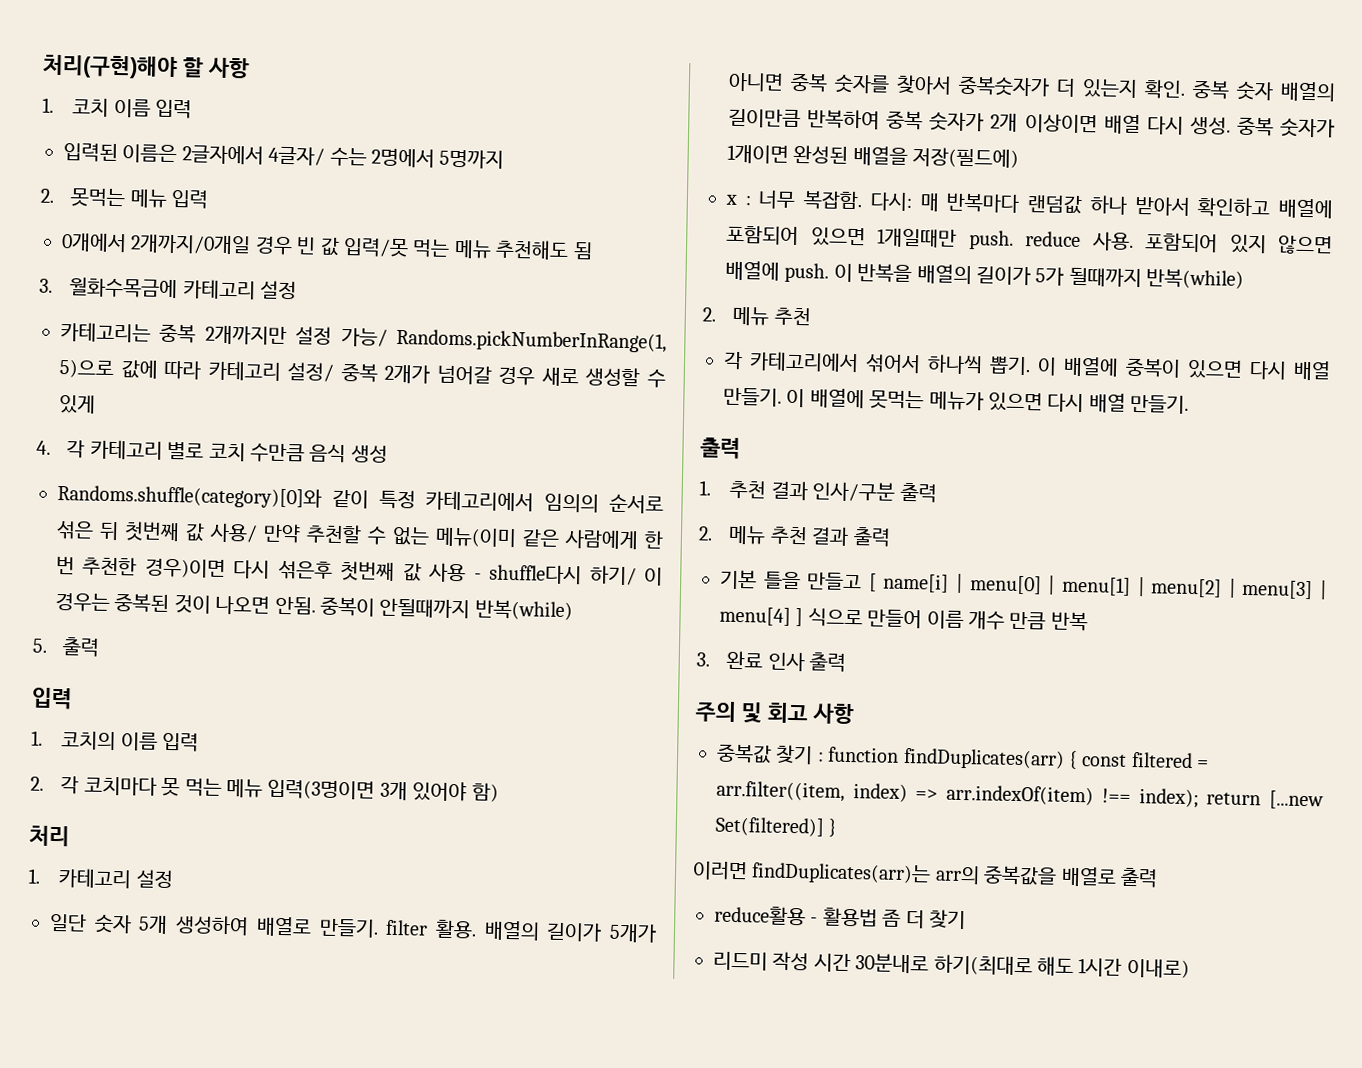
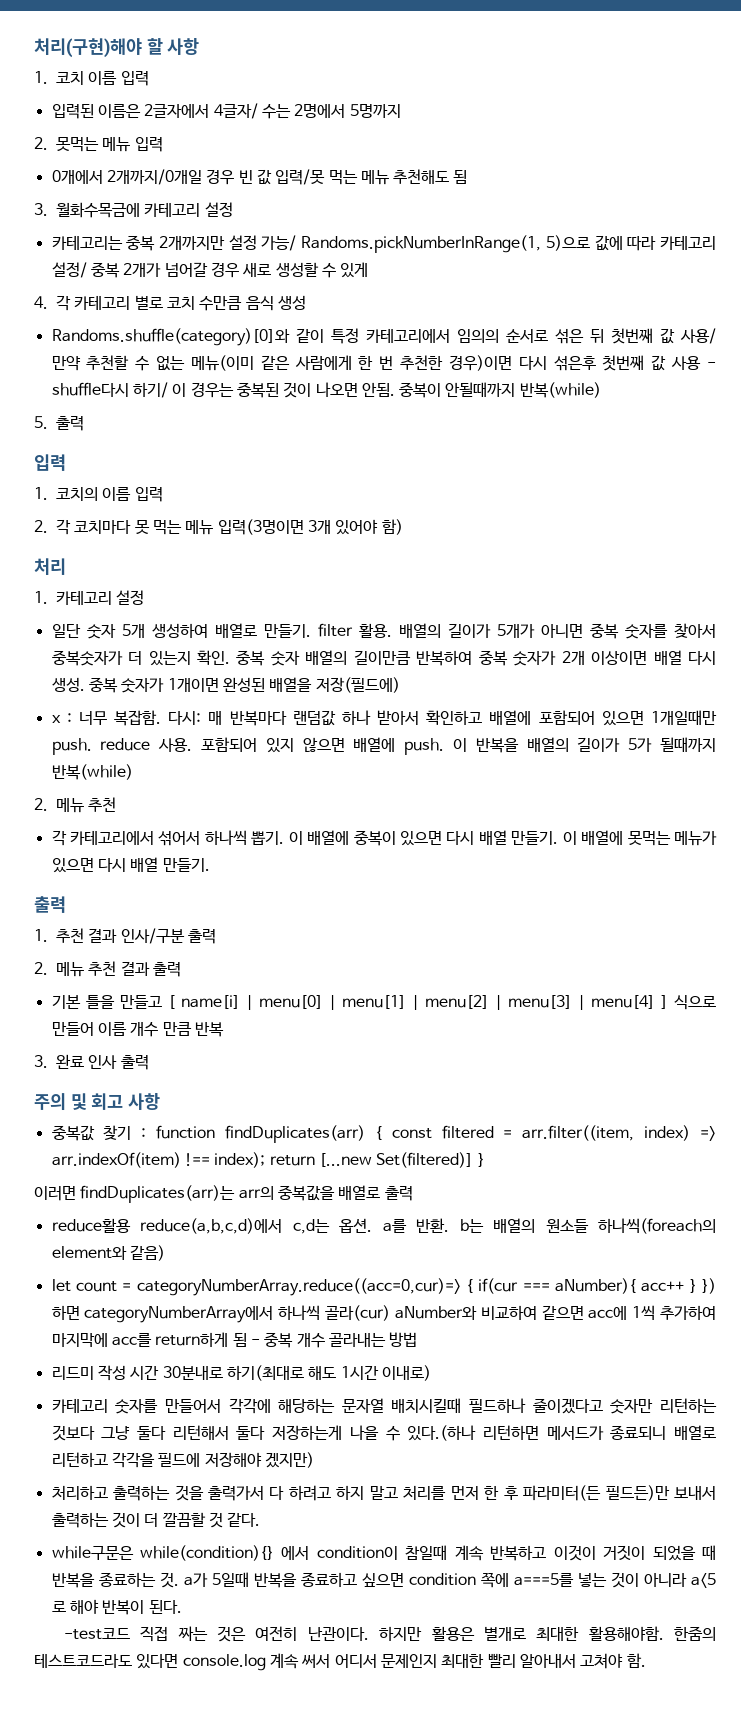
- reduce활용 - 활용법 좀 더 찾기
+ reduce활용 reduce(a,b,c,d)에서 c,d는 옵션. a를 반환. b는 배열의 원소들 하나씩(foreach의 element와 같음)
+ let count = categoryNumberArray.reduce((acc=0,cur)=> { if(cur === aNumber){ acc++ } }) 하면 categoryNumberArray에서 하나씩 골라(cur) aNumber와 비교하여 같으면 acc에 1씩 추가하여 마지막에 acc를 return하게 됨 - 중복 개수 골라내는 방법
+ 카테고리 숫자를 만들어서 각각에 해당하는 문자열 배치시킬때 필드하나 줄이겠다고 숫자만 리턴하는 것보다 그냥 둘다 리턴해서 둘다 저장하는게 나을 수 있다.(하나 리턴하면 메서드가 종료되니 배열로 리턴하고 각각을 필드에 저장해야 겠지만)
+ 처리하고 출력하는 것을 출력가서 다 하려고 하지 말고 처리를 먼저 한 후 파라미터(든 필드든)만 보내서 출력하는 것이 더 깔끔할 것 같다.
+ while구문은 while(condition){} 에서 condition이 참일때 계속 반복하고 이것이 거짓이 되었을 때 반복을 종료하는 것. a가 5일때 반복을 종료하고 싶으면 condition 쪽에 a===5를 넣는 것이 아니라 a<5 로 해야 반복이 된다.
+ -test코드 직접 짜는 것은 여전히 난관이다. 하지만 활용은 별개로 최대한 활용해야함. 한줌의 테스트코드라도 있다면 console.log 계속 써서 어디서 문제인지 최대한 빨리 알아내서 고쳐야 함.

